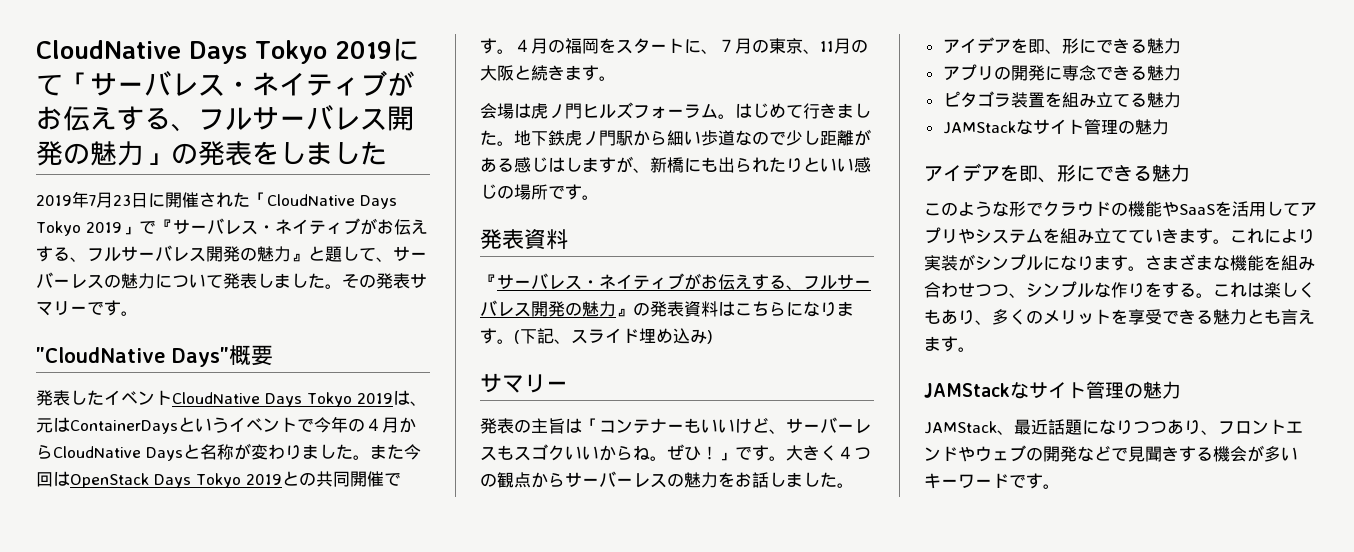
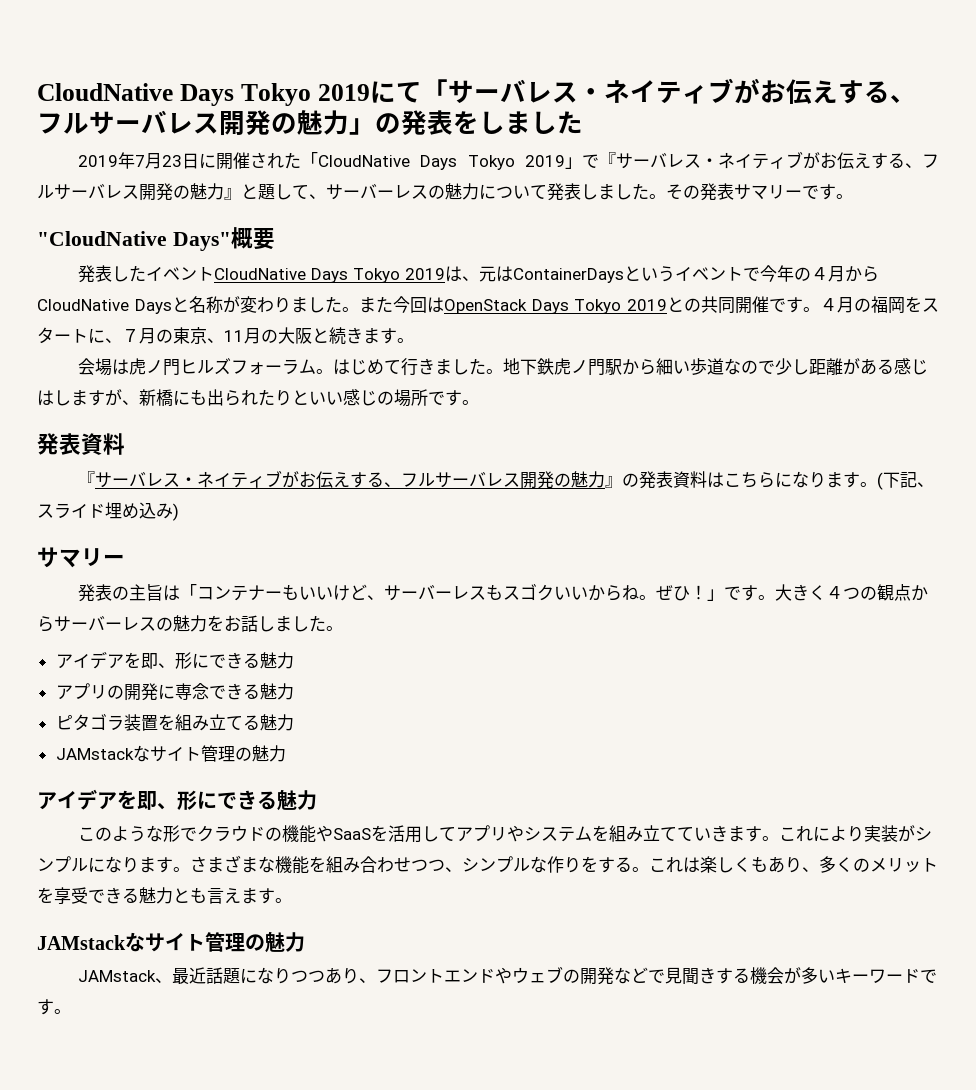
  ピタゴラ装置を組み立てる魅力
- JAMStackなサイト管理の魅力
+ JAMstackなサイト管理の魅力
  これは楽しくもあり、多くのメリットを享受できる魅力とも言えます。
- JAMStackなサイト管理の魅力
- JAMStack、最近話題になりつつあり、フロントエンドやウェブの開発などで見聞きする機会が多いキーワードです。
+ JAMstackなサイト管理の魅力
+ JAMstack、最近話題になりつつあり、フロントエンドやウェブの開発などで見聞きする機会が多いキーワードです。

